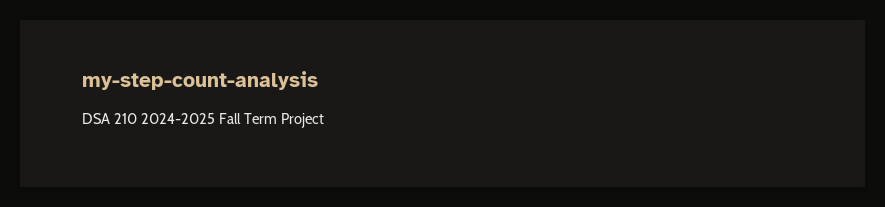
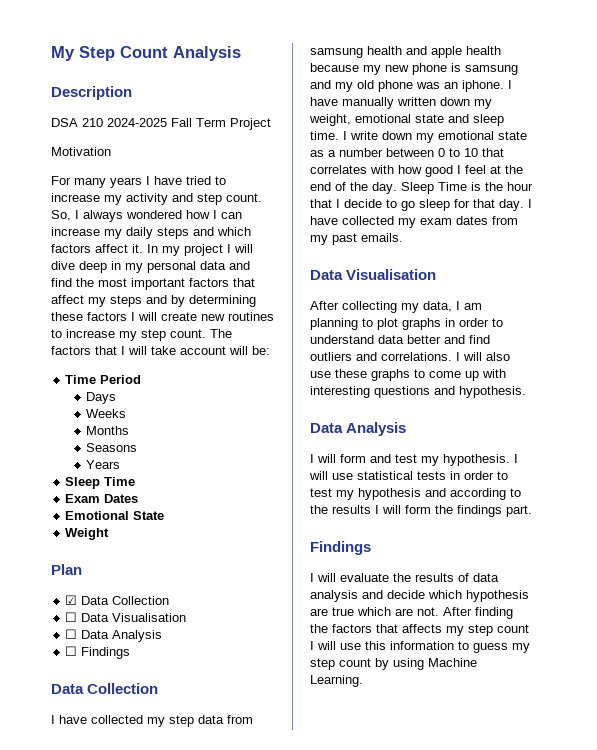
- my-step-count-analysis
+ My Step Count Analysis
+ Description
+ Motivation
+ For many years I have tried to increase my activity and step count. So, I always wondered how I can increase my daily steps and which factors affect it. In my project I will dive deep in my personal data and find the most important factors that affect my steps and by determining these factors I will create new routines to increase my step count. The factors that I will take account will be:
+ Time Period
+ Days
+ Weeks
+ Months
+ Seasons
+ Years
+ Sleep Time
+ Exam Dates
+ Emotional State
+ Weight
+ Plan
+ ☑ Data Collection
+ ☐ Data Visualisation
+ ☐ Data Analysis
+ ☐ Findings
+ Data Collection
+ I have collected my step data from samsung health and apple health because my new phone is samsung and my old phone was an iphone. I have manually written down my weight, emotional state and sleep time. I write down my emotional state as a number between 0 to 10 that correlates with how good I feel at the end of the day. Sleep Time is the hour that I decide to go sleep for that day. I have collected my exam dates from my past emails.
+ Data Visualisation
+ After collecting my data, I am planning to plot graphs in order to understand data better and find outliers and correlations. I will also use these graphs to come up with interesting questions and hypothesis.
+ Data Analysis
+ I will form and test my hypothesis. I will use statistical tests in order to test my hypothesis and according to the results I will form the findings part.
+ Findings
+ I will evaluate the results of data analysis and decide which hypothesis are true which are not. After finding the factors that affects my step count I will use this information to guess my step count by using Machine Learning.

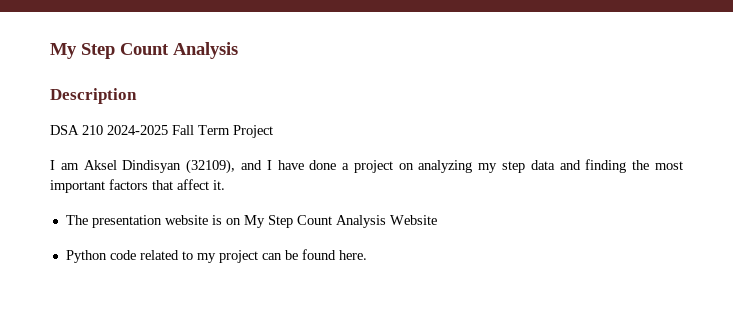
- Motivation
- For many years I have tried to increase my activity and step count. So, I always wondered how I can increase my daily steps and which factors affect it. In my project I will dive deep in my personal data and find the most important factors that affect my steps and by determining these factors I will create new routines to increase my step count. The factors that I will take account will be:
- Time Period
- Days
- Weeks
- Months
- Seasons
- Years
- Sleep Time
- Exam Dates
- Emotional State
- Weight
- Plan
- ☑ Data Collection
- ☐ Data Visualisation
- ☐ Data Analysis
- ☐ Findings
- Data Collection
- I have collected my step data from samsung health and apple health because my new phone is samsung and my old phone was an iphone. I have manually written down my weight, emotional state and sleep time. I write down my emotional state as a number between 0 to 10 that correlates with how good I feel at the end of the day. Sleep Time is the hour that I decide to go sleep for that day. I have collected my exam dates from my past emails.
- Data Visualisation
- After collecting my data, I am planning to plot graphs in order to understand data better and find outliers and correlations. I will also use these graphs to come up with interesting questions and hypothesis.
- Data Analysis
- I will form and test my hypothesis. I will use statistical tests in order to test my hypothesis and according to the results I will form the findings part.
- Findings
- I will evaluate the results of data analysis and decide which hypothesis are true which are not. After finding the factors that affects my step count I will use this information to guess my step count by using Machine Learning.
+ I am Aksel Dindisyan (32109), and I have done a project on analyzing my step data and finding the most important factors that affect it.
+ The presentation website is on My Step Count Analysis Website
+ Python code related to my project can be found here.

